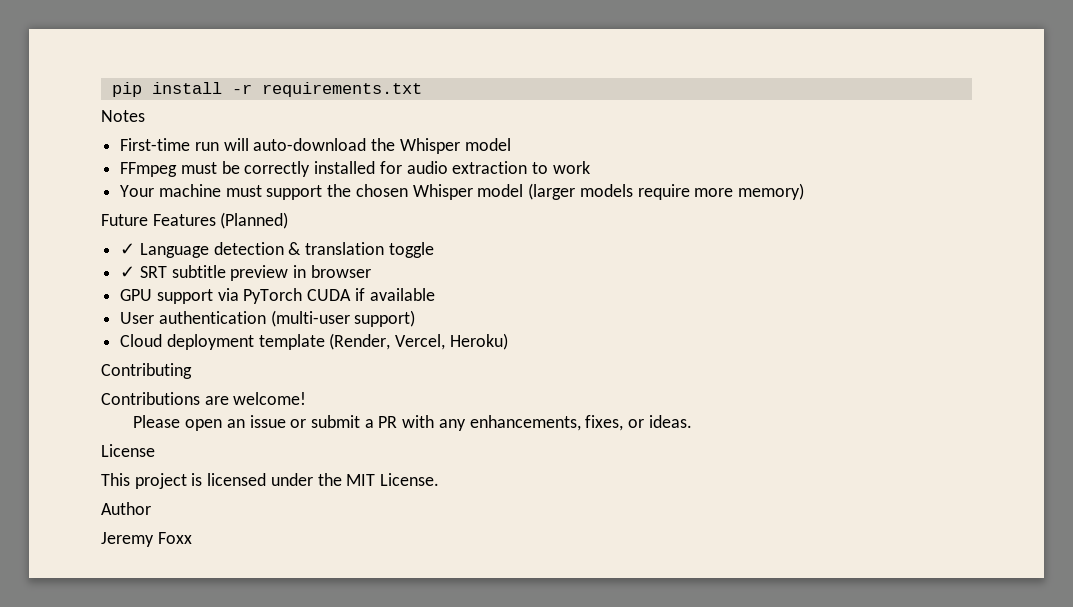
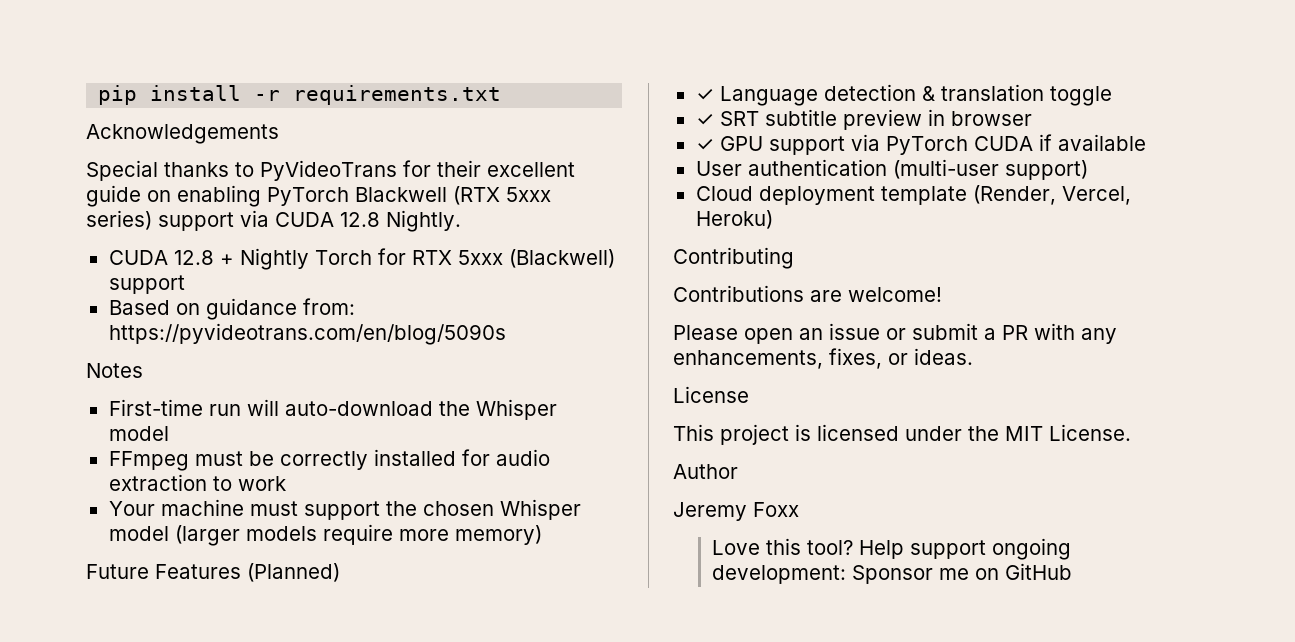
+ Acknowledgements
+ Special thanks to PyVideoTrans for their excellent guide on enabling PyTorch Blackwell (RTX 5xxx series) support via CUDA 12.8 Nightly.
+ CUDA 12.8 + Nightly Torch for RTX 5xxx (Blackwell) support
+ Based on guidance from: https://pyvideotrans.com/en/blog/5090s
- GPU support via PyTorch CUDA if available
+ ✓ GPU support via PyTorch CUDA if available
+ Love this tool? Help support ongoing development: Sponsor me on GitHub

